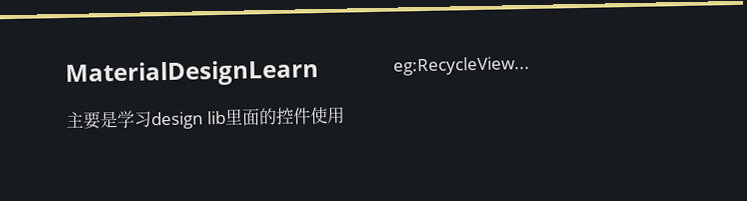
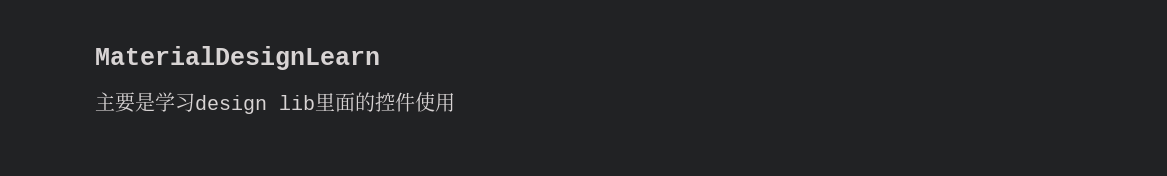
- 主要是学习design lib里面的控件使用eg:RecycleView...
+ 主要是学习design lib里面的控件使用

